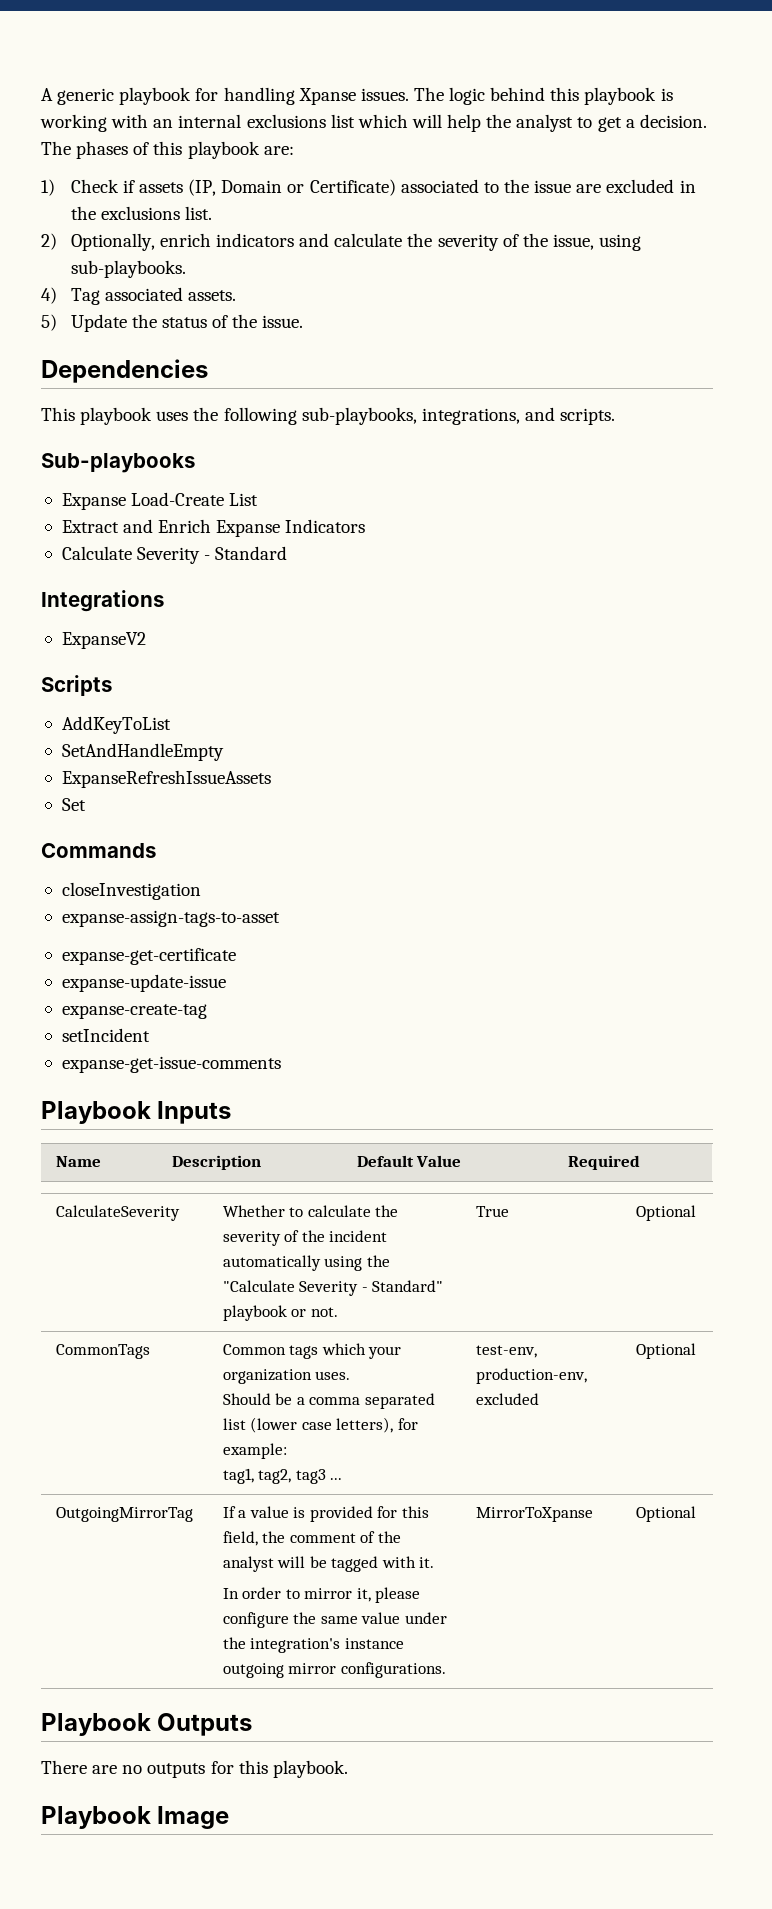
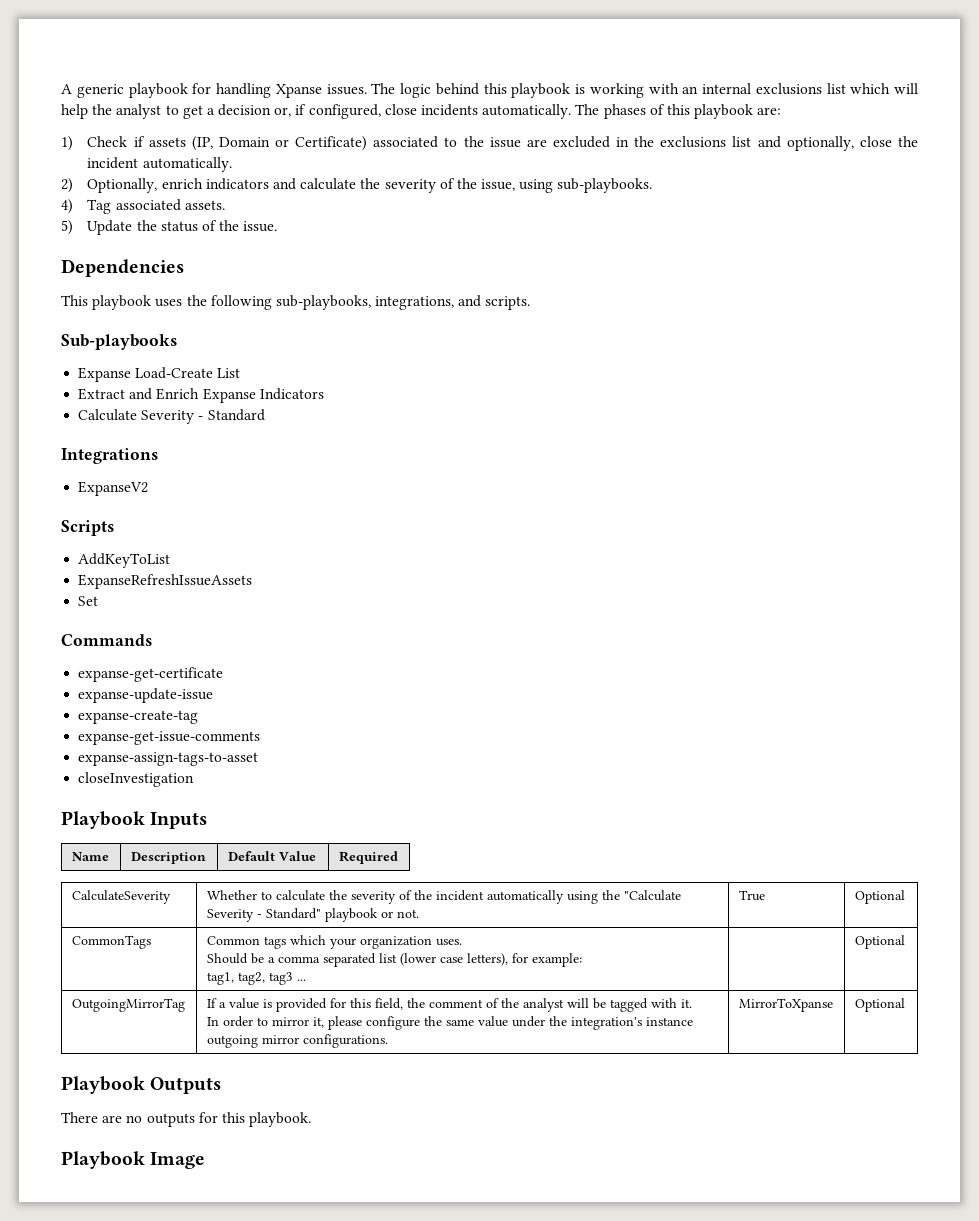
- The logic behind this playbook is working with an internal exclusions list which will help the analyst to get a decision.
+ The logic behind this playbook is working with an internal exclusions list which will help the analyst to get a decision or, if configured, close incidents automatically.
- 1) Check if assets (IP, Domain or Certificate) associated to the issue are excluded in the exclusions list.
+ 1) Check if assets (IP, Domain or Certificate) associated to the issue are excluded in the exclusions list and optionally, close the incident automatically.
- SetAndHandleEmpty
- closeInvestigation
- expanse-assign-tags-to-asset
- setIncident
  expanse-get-issue-comments
+ expanse-assign-tags-to-asset
+ closeInvestigation
  CommonTags | Common tags which your organization uses.
  Should be a comma separated list (lower case letters), for example:
- tag1, tag2, tag3 ... | test-env, production-env, excluded | Optional
+ tag1, tag2, tag3 ... | | Optional

